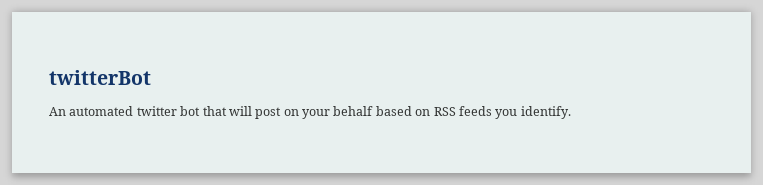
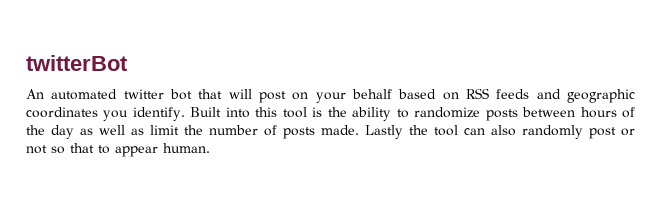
- An automated twitter bot that will post on your behalf based on RSS feeds you identify.
+ An automated twitter bot that will post on your behalf based on RSS feeds and geographic coordinates you identify. Built into this tool is the ability to randomize posts between hours of the day as well as limit the number of posts made. Lastly the tool can also randomly post or not so that to appear human.

